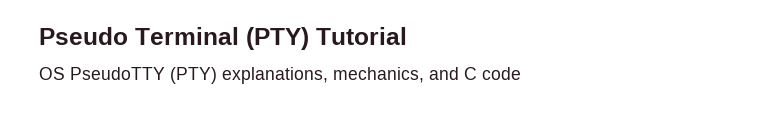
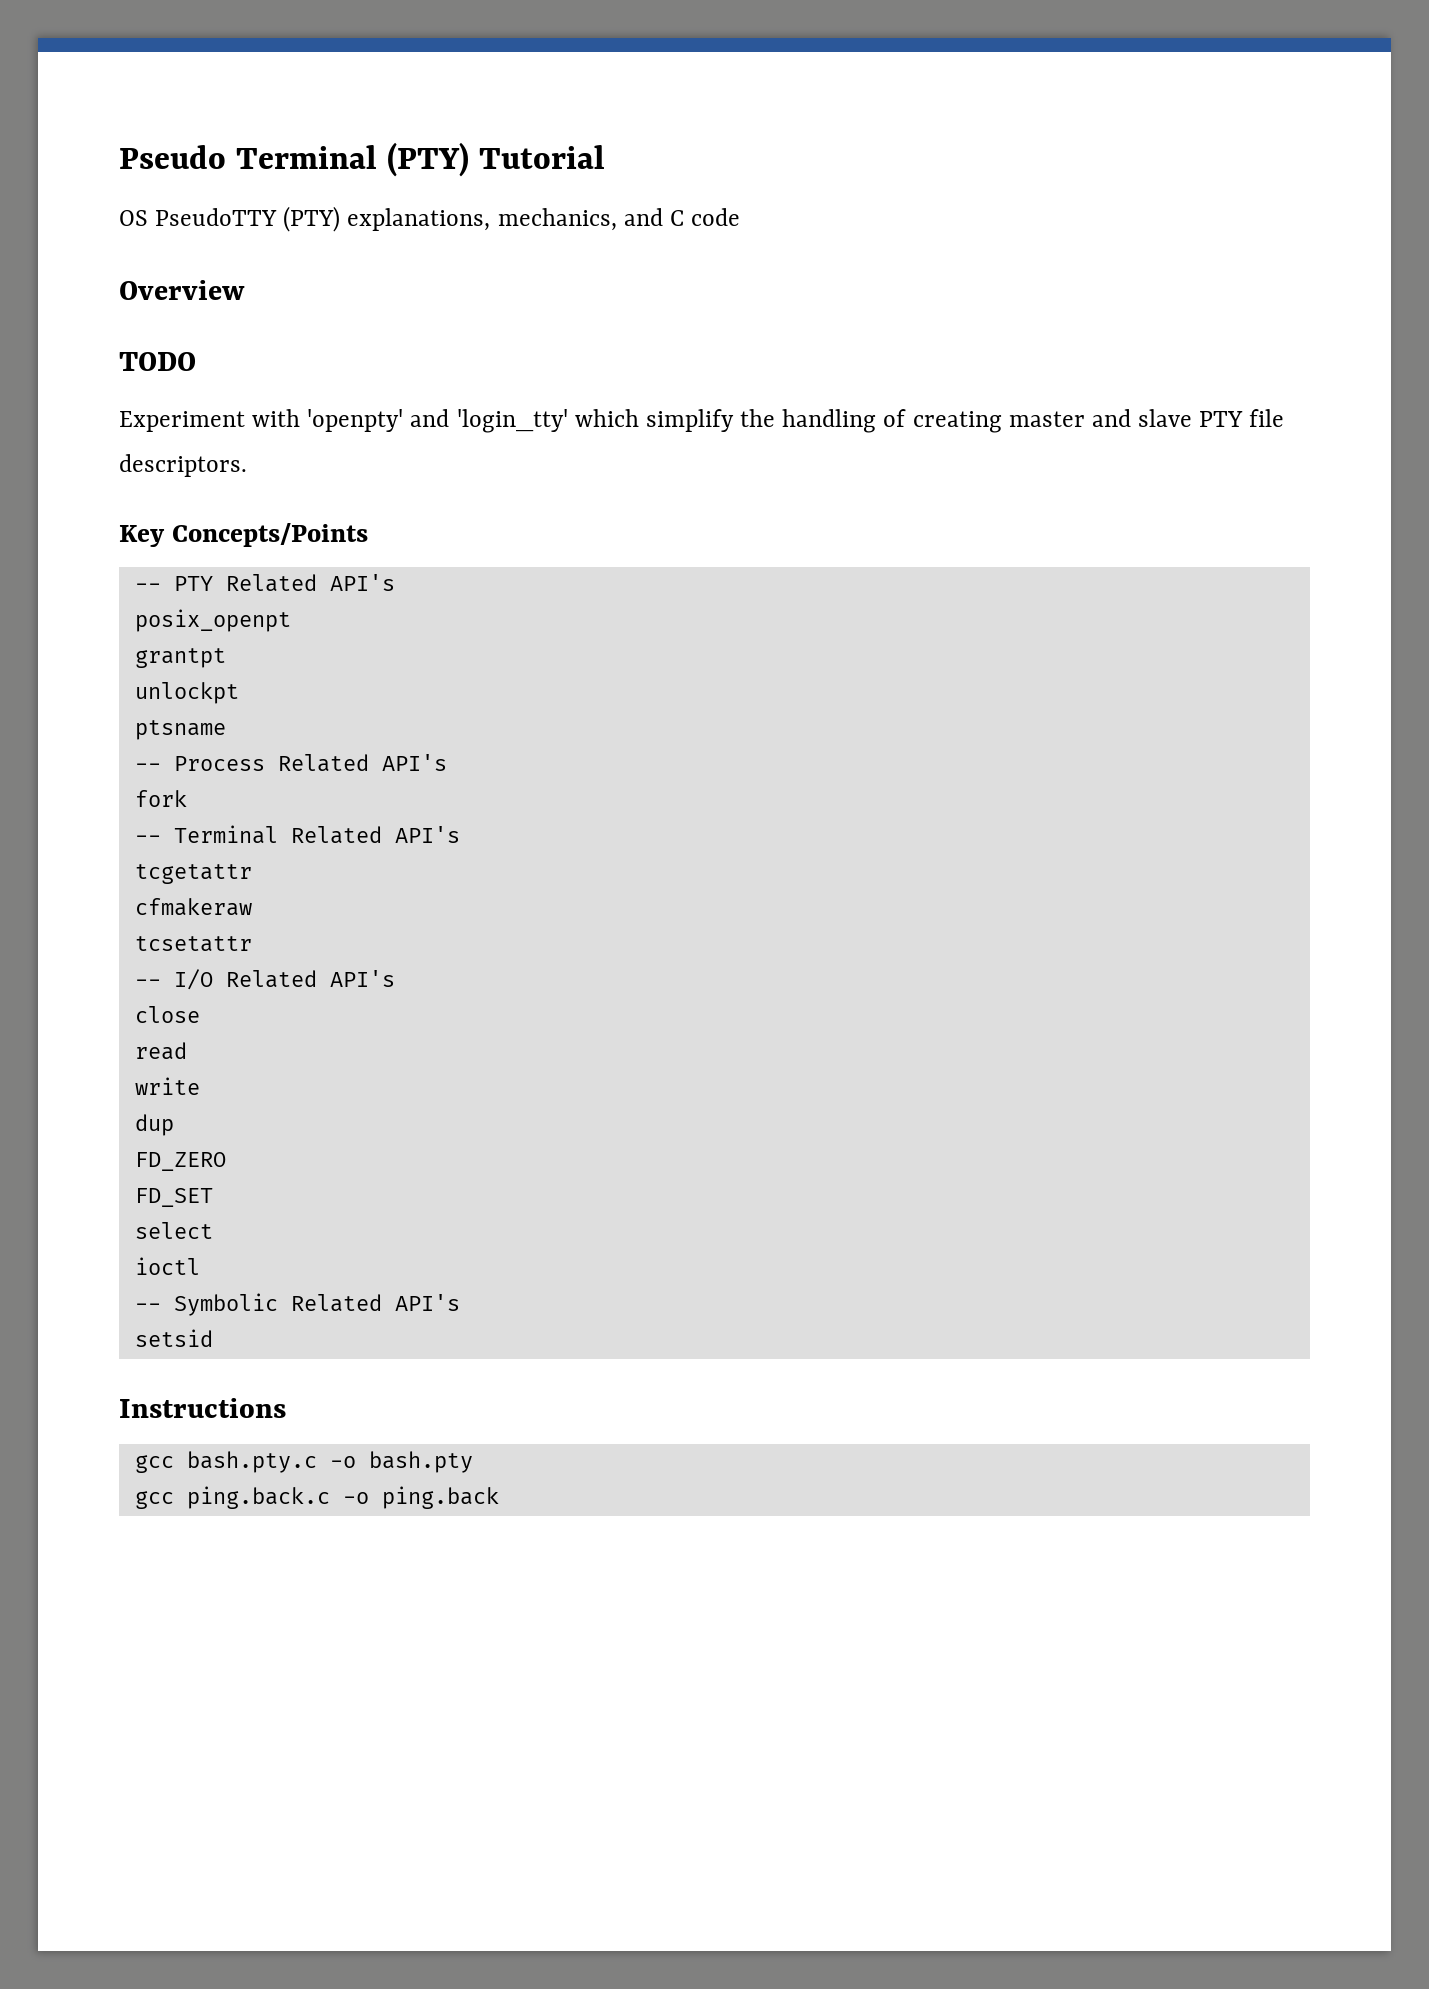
+ Overview
+ TODO
+ Experiment with 'openpty' and 'login_tty' which simplify the handling of creating master and slave PTY file descriptors.
+ Key Concepts/Points
+ -- PTY Related API's
+ posix_openpt
+ grantpt
+ unlockpt
+ ptsname
+ -- Process Related API's
+ fork
+ -- Terminal Related API's
+ tcgetattr
+ cfmakeraw
+ tcsetattr
+ -- I/O Related API's
+ close
+ read
+ write
+ dup
+ FD_ZERO
+ FD_SET
+ select
+ ioctl
+ -- Symbolic Related API's
+ setsid
+ Instructions
+ gcc bash.pty.c -o bash.pty
+ gcc ping.back.c -o ping.back

